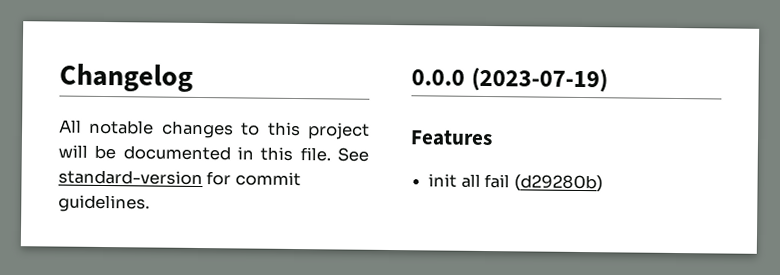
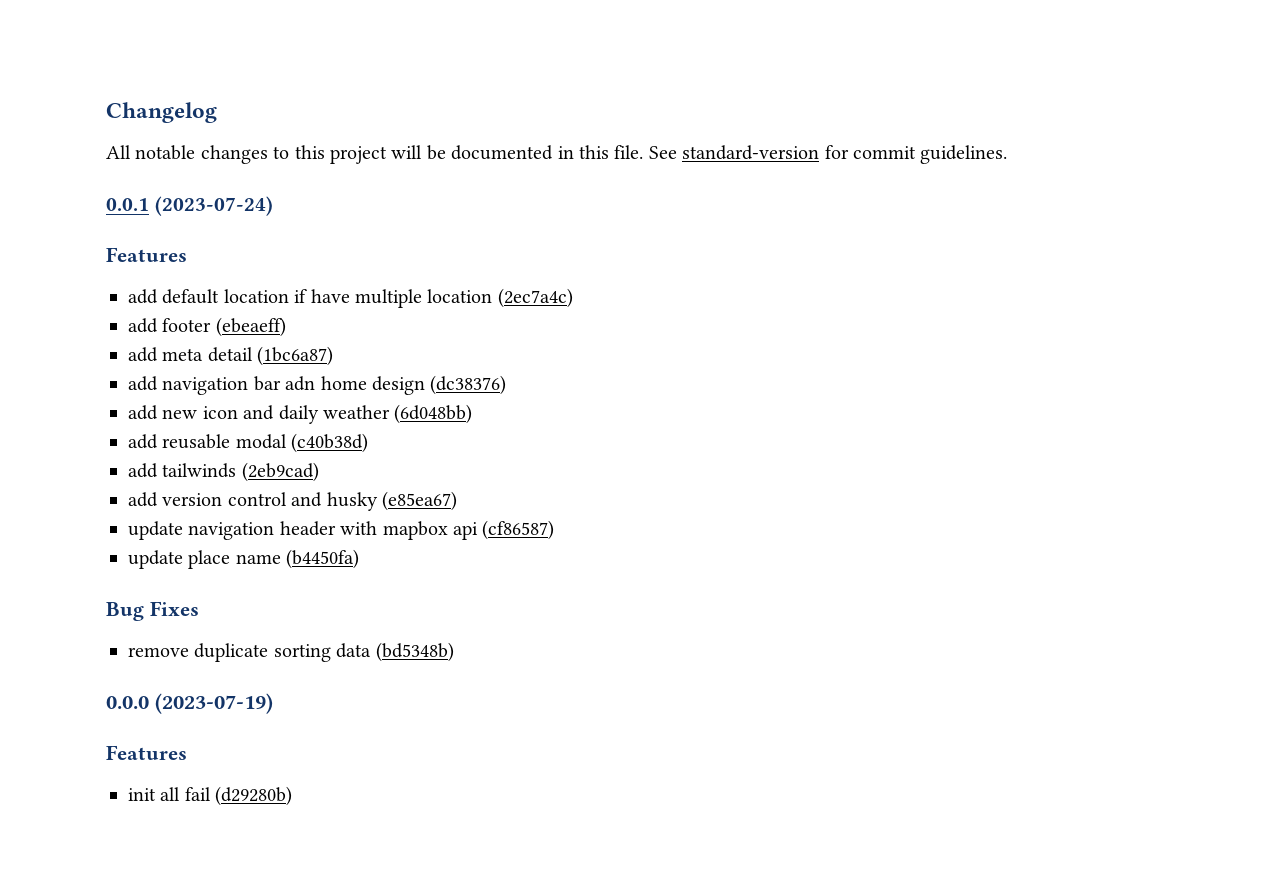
+ 0.0.1 (2023-07-24)
+ Features
+ add default location if have multiple location (2ec7a4c)
+ add footer (ebeaeff)
+ add meta detail (1bc6a87)
+ add navigation bar adn home design (dc38376)
+ add new icon and daily weather (6d048bb)
+ add reusable modal (c40b38d)
+ add tailwinds (2eb9cad)
+ add version control and husky (e85ea67)
+ update navigation header with mapbox api (cf86587)
+ update place name (b4450fa)
+ Bug Fixes
+ remove duplicate sorting data (bd5348b)

